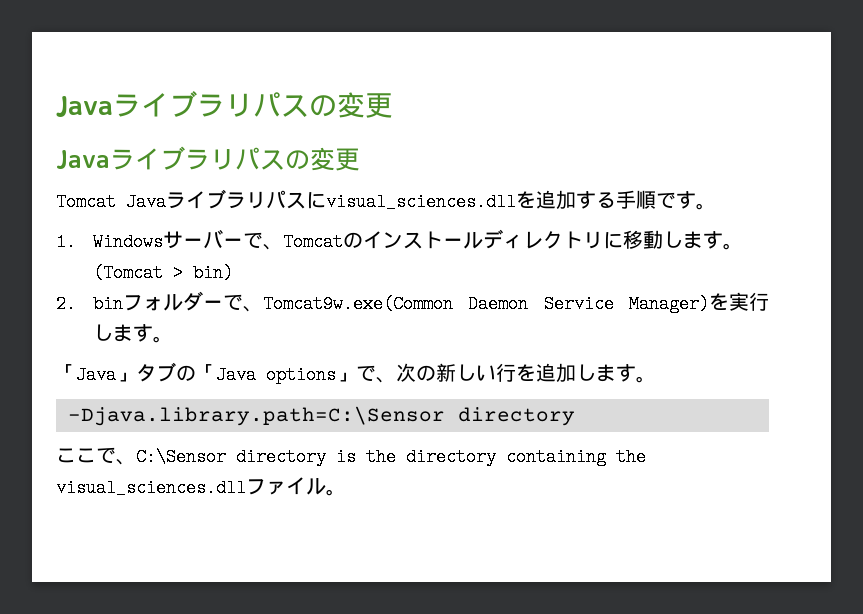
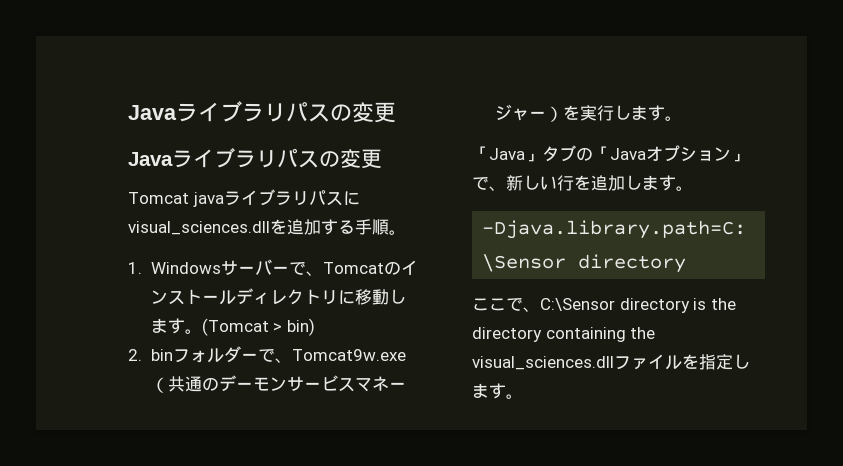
- Tomcat Javaライブラリパスにvisual_sciences.dllを追加する手順です。
+ Tomcat javaライブラリパスにvisual_sciences.dllを追加する手順。
- 2. binフォルダーで、Tomcat9w.exe(Common Daemon Service Manager)を実行します。
+ 2. binフォルダーで、Tomcat9w.exe（共通のデーモンサービスマネージャー）を実行します。
- 「Java」タブの「Java options」で、次の新しい行を追加します。
+ 「Java」タブの「Javaオプション」で、新しい行を追加します。
- ここで、C:\Sensor directory is the directory containing the visual_sciences.dllファイル。
+ ここで、C:\Sensor directory is the directory containing the visual_sciences.dllファイルを指定します。

